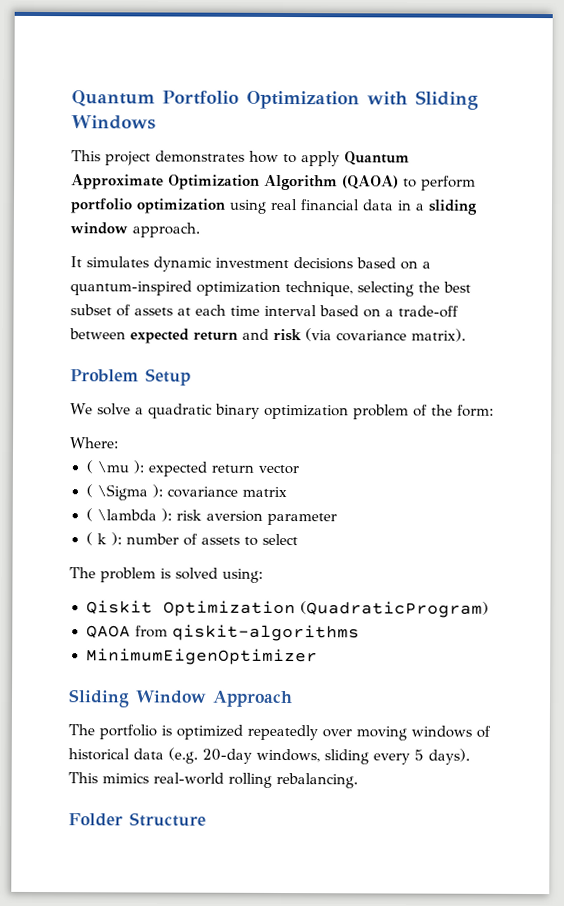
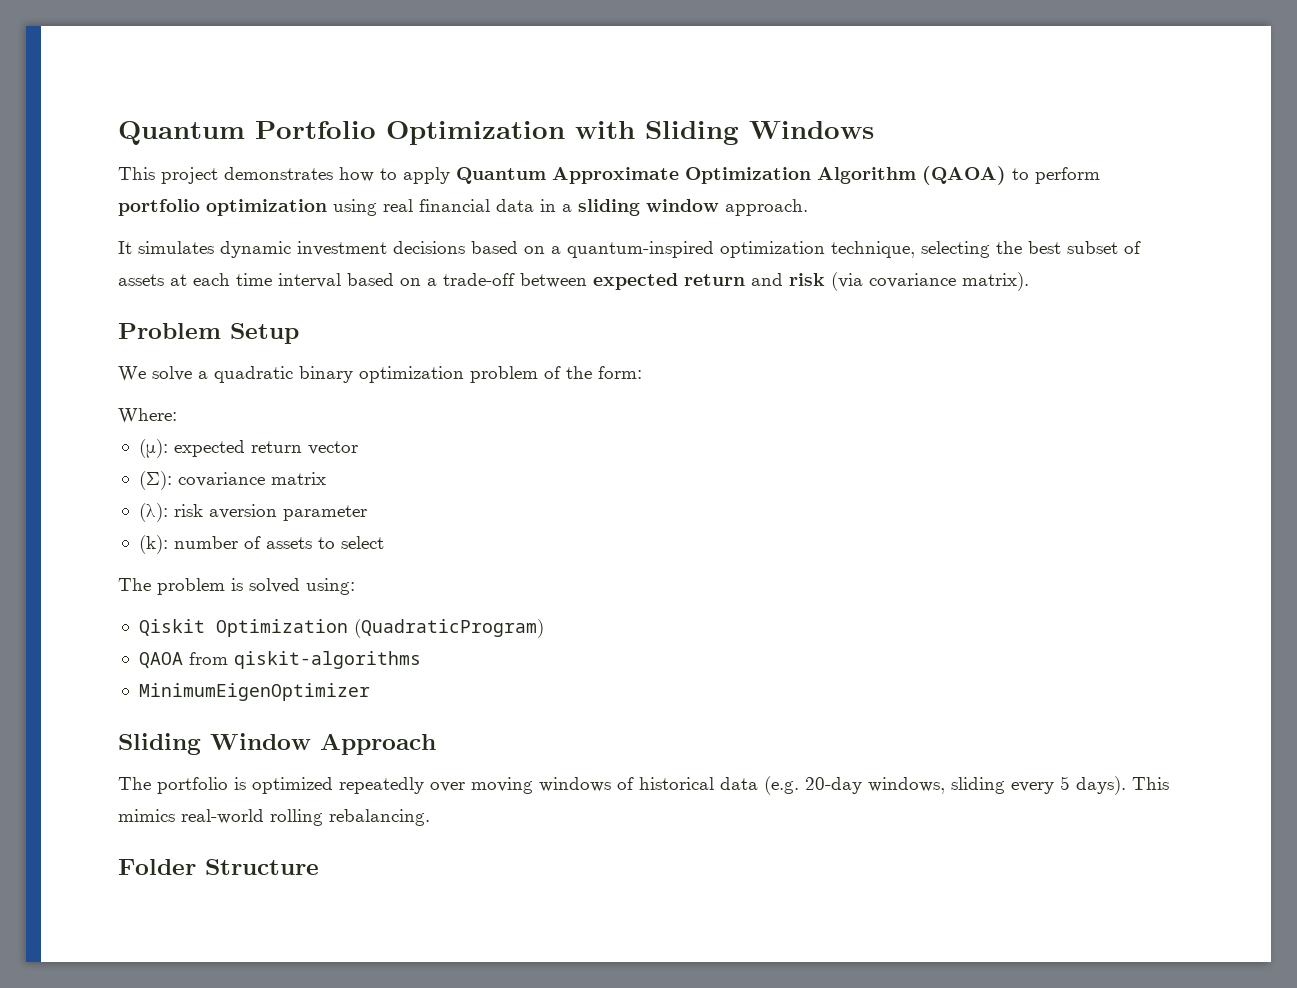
- ( \mu ): expected return vector
+ (μ): expected return vector
- ( \Sigma ): covariance matrix
+ (Σ): covariance matrix
- ( \lambda ): risk aversion parameter
+ (λ): risk aversion parameter
- ( k ): number of assets to select
+ (k): number of assets to select

